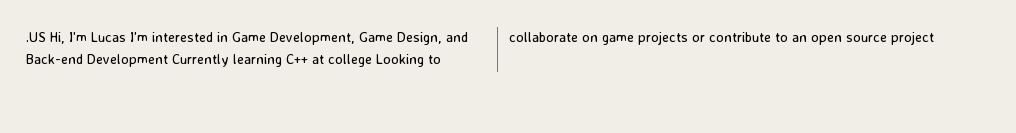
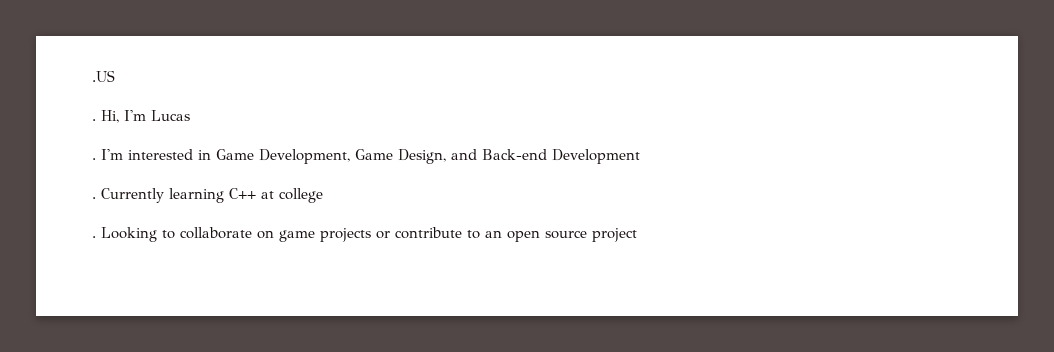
- .US Hi, I'm Lucas I'm interested in Game Development, Game Design, and Back-end Development Currently learning C++ at college Looking to collaborate on game projects or contribute to an open source project
+ .US
+ . Hi, I'm Lucas
+ . I'm interested in Game Development, Game Design, and Back-end Development
+ . Currently learning C++ at college
+ . Looking to collaborate on game projects or contribute to an open source project

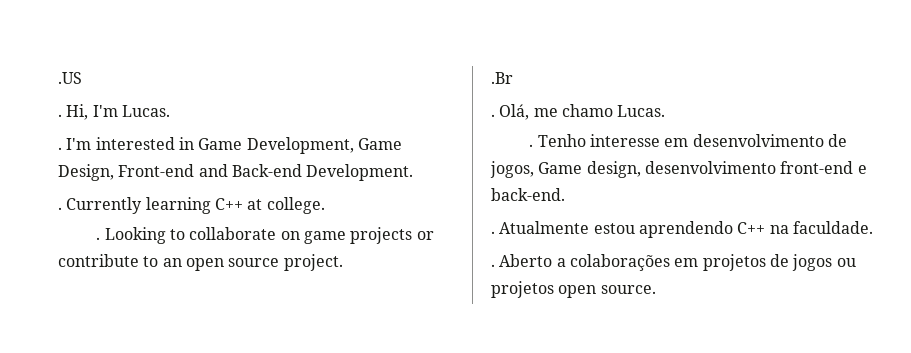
- Hi, I'm Lucas
+ Hi, I'm Lucas.
- I'm interested in Game Development, Game Design, and Back-end Development
+ I'm interested in Game Development, Game Design, Front-end and Back-end Development.
- Currently learning C++ at college
+ Currently learning C++ at college.
- Looking to collaborate on game projects or contribute to an open source project
+ Looking to collaborate on game projects or contribute to an open source project.
+ .Br
+ . Olá, me chamo Lucas.
+ . Tenho interesse em desenvolvimento de jogos, Game design, desenvolvimento front-end e back-end.
+ . Atualmente estou aprendendo C++ na faculdade.
+ . Aberto a colaborações em projetos de jogos ou projetos open source.

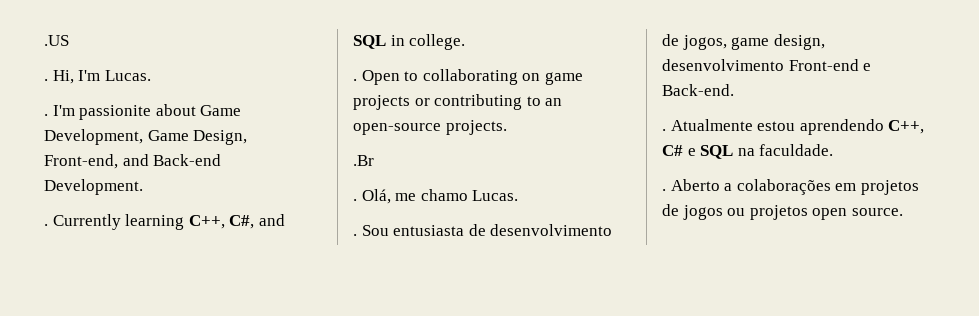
- I'm interested in Game Development, Game Design, Front-end and Back-end Development.
+ I'm passionite about Game Development, Game Design, Front-end, and Back-end Development.
- Currently learning C++ at college.
+ Currently learning C++, C#, and SQL in college.
- Looking to collaborate on game projects or contribute to an open source project.
+ Open to collaborating on game projects or contributing to an open-source projects.
- Tenho interesse em desenvolvimento de jogos, Game design, desenvolvimento front-end e back-end.
+ Sou entusiasta de desenvolvimento de jogos, game design, desenvolvimento Front-end e Back-end.
- Atualmente estou aprendendo C++ na faculdade.
+ Atualmente estou aprendendo C++, C# e SQL na faculdade.

